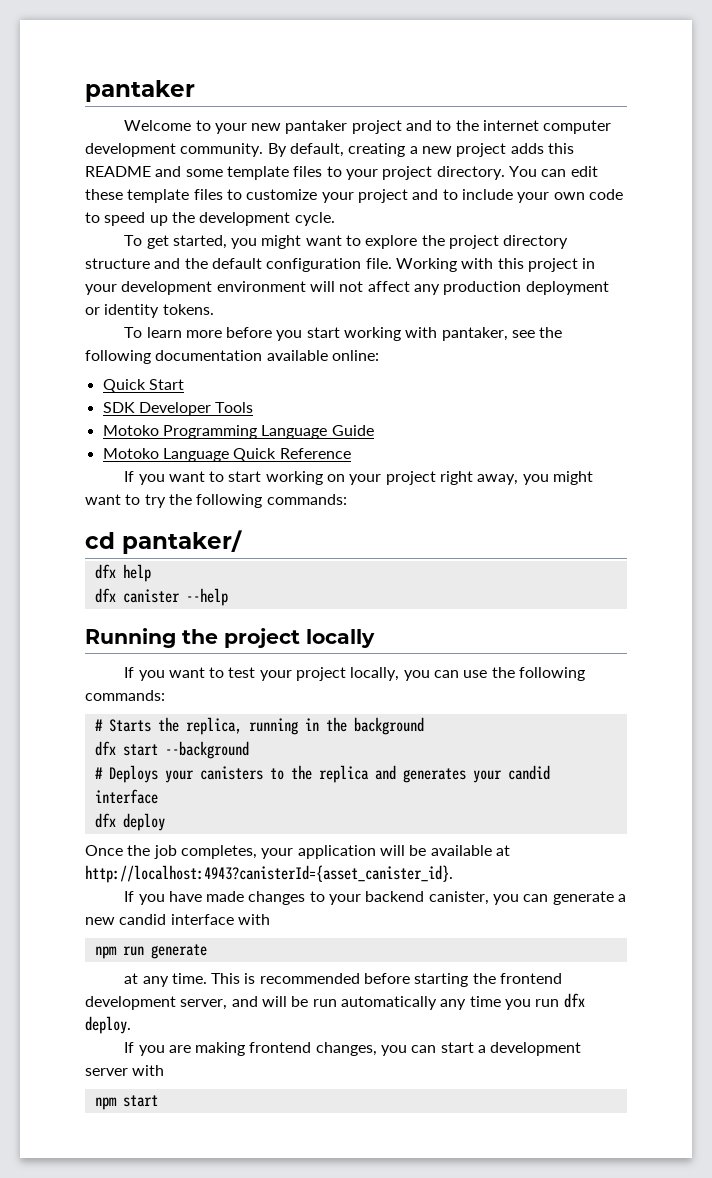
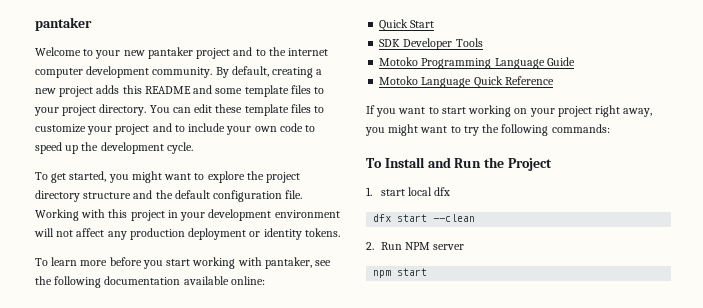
- cd pantaker/
- dfx help
- dfx canister --help
- Running the project locally
- If you want to test your project locally, you can use the following commands:
- # Starts the replica, running in the background
- dfx start --background
- # Deploys your canisters to the replica and generates your candid interface
- dfx deploy
- Once the job completes, your application will be available at http://localhost:4943?canisterId={asset_canister_id}.
- If you have made changes to your backend canister, you can generate a new candid interface with
- npm run generate
- at any time. This is recommended before starting the frontend development server, and will be run automatically any time you run dfx deploy.
- If you are making frontend changes, you can start a development server with
+ To Install and Run the Project
+ 1. start local dfx
+ dfx start --clean
+ 2. Run NPM server

